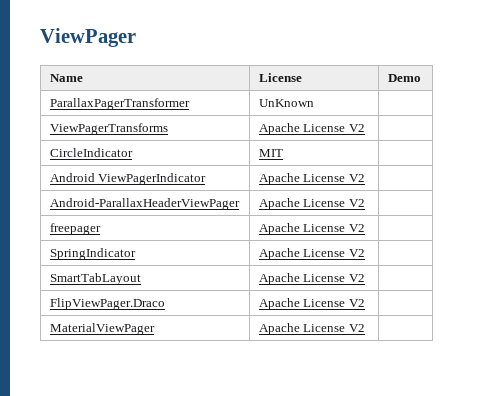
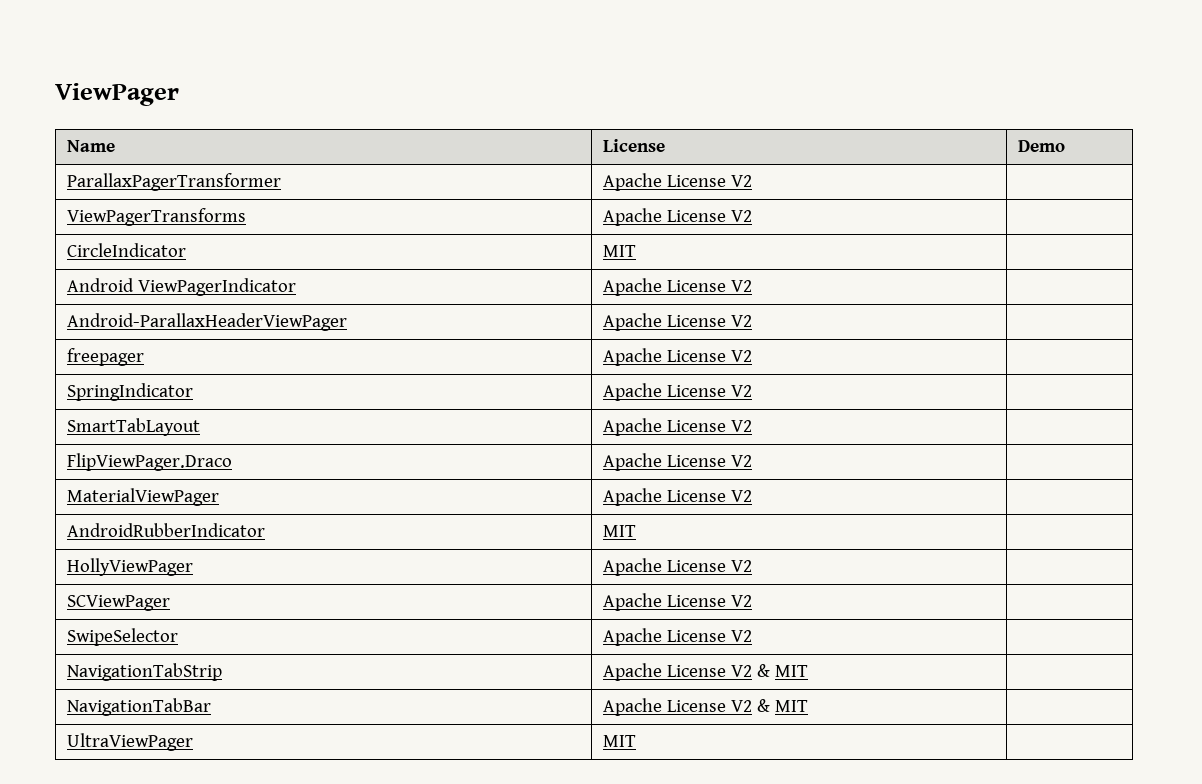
- ParallaxPagerTransformer | UnKnown |
+ ParallaxPagerTransformer | Apache License V2 |
+ AndroidRubberIndicator | MIT |
+ HollyViewPager | Apache License V2 |
+ SCViewPager | Apache License V2 |
+ SwipeSelector | Apache License V2 |
+ NavigationTabStrip | Apache License V2 & MIT |
+ NavigationTabBar | Apache License V2 & MIT |
+ UltraViewPager | MIT |

